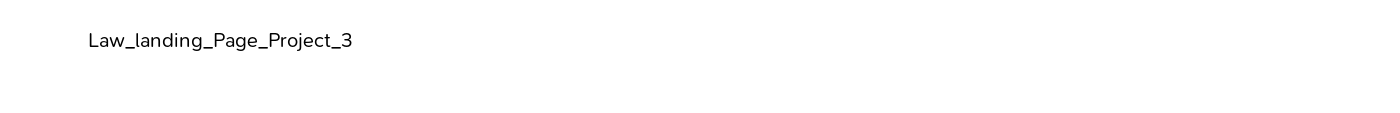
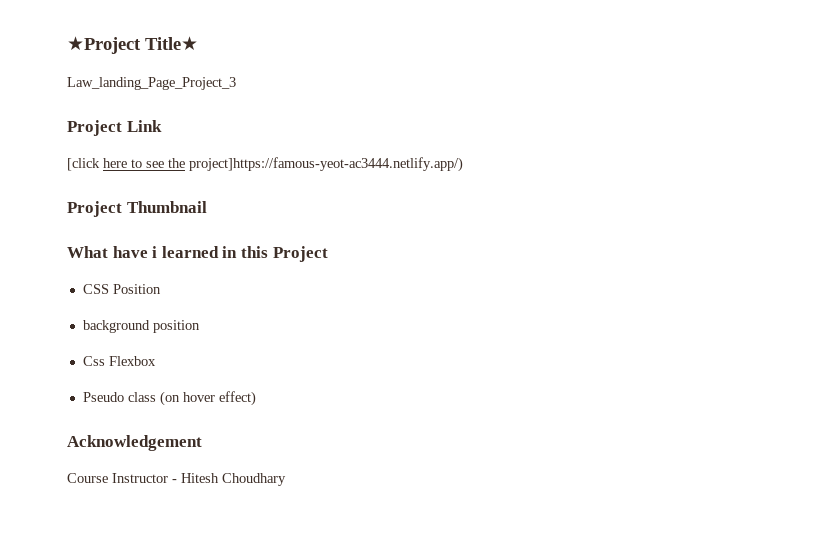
+ ★Project Title★
+ Project Link
+ [click here to see the project]https://famous-yeot-ac3444.netlify.app/)
+ Project Thumbnail
+ What have i learned in this Project
+ CSS Position
+ background position
+ Css Flexbox
+ Pseudo class (on hover effect)
+ Acknowledgement
+ Course Instructor - Hitesh Choudhary

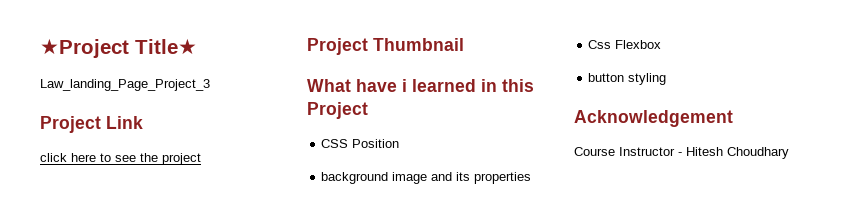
- [click here to see the project]https://famous-yeot-ac3444.netlify.app/)
+ click here to see the project
- background position
+ background image and its properties
  Css Flexbox
- Pseudo class (on hover effect)
+ button styling

